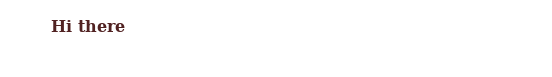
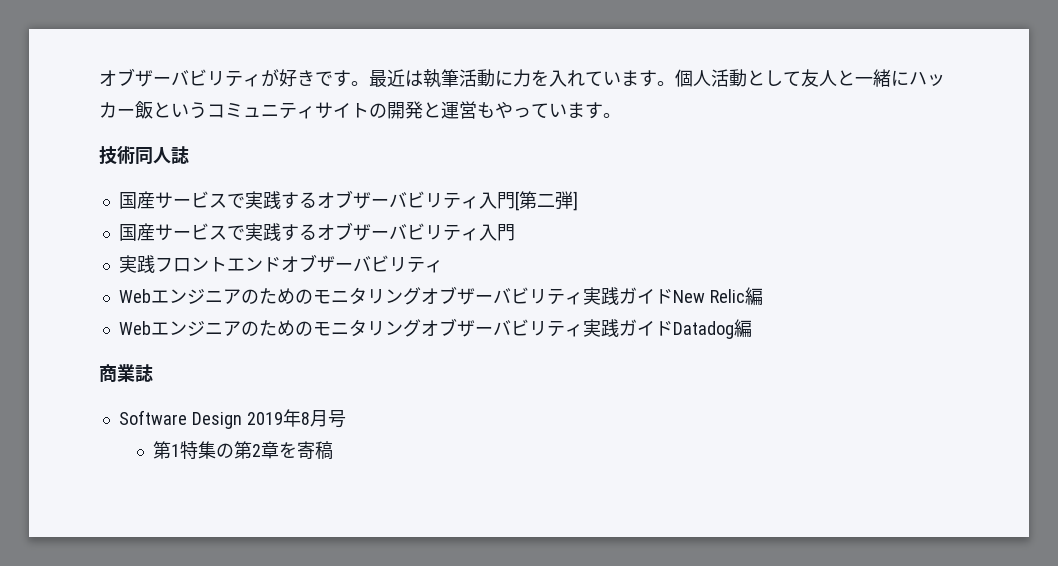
- Hi there
+ オブザーバビリティが好きです。最近は執筆活動に力を入れています。個人活動として友人と一緒にハッカー飯というコミュニティサイトの開発と運営もやっています。
+ 技術同人誌
+ 国産サービスで実践するオブザーバビリティ入門[第二弾]
+ 国産サービスで実践するオブザーバビリティ入門
+ 実践フロントエンドオブザーバビリティ
+ Webエンジニアのためのモニタリングオブザーバビリティ実践ガイドNew Relic編
+ Webエンジニアのためのモニタリングオブザーバビリティ実践ガイドDatadog編
+ 商業誌
+ Software Design 2019年8月号
+ 第1特集の第2章を寄稿

